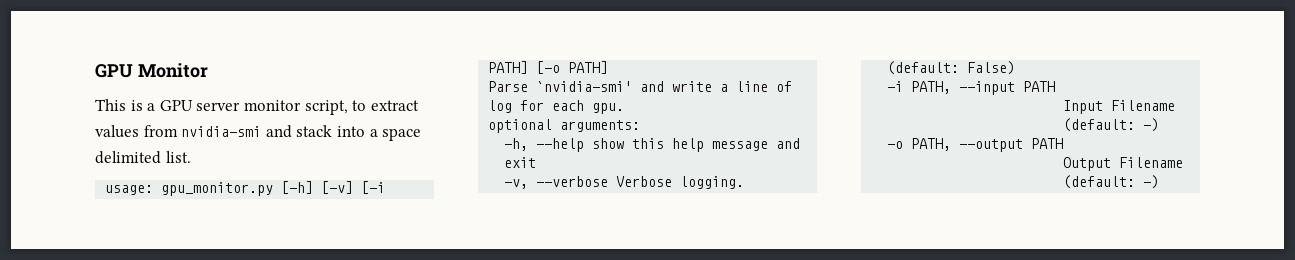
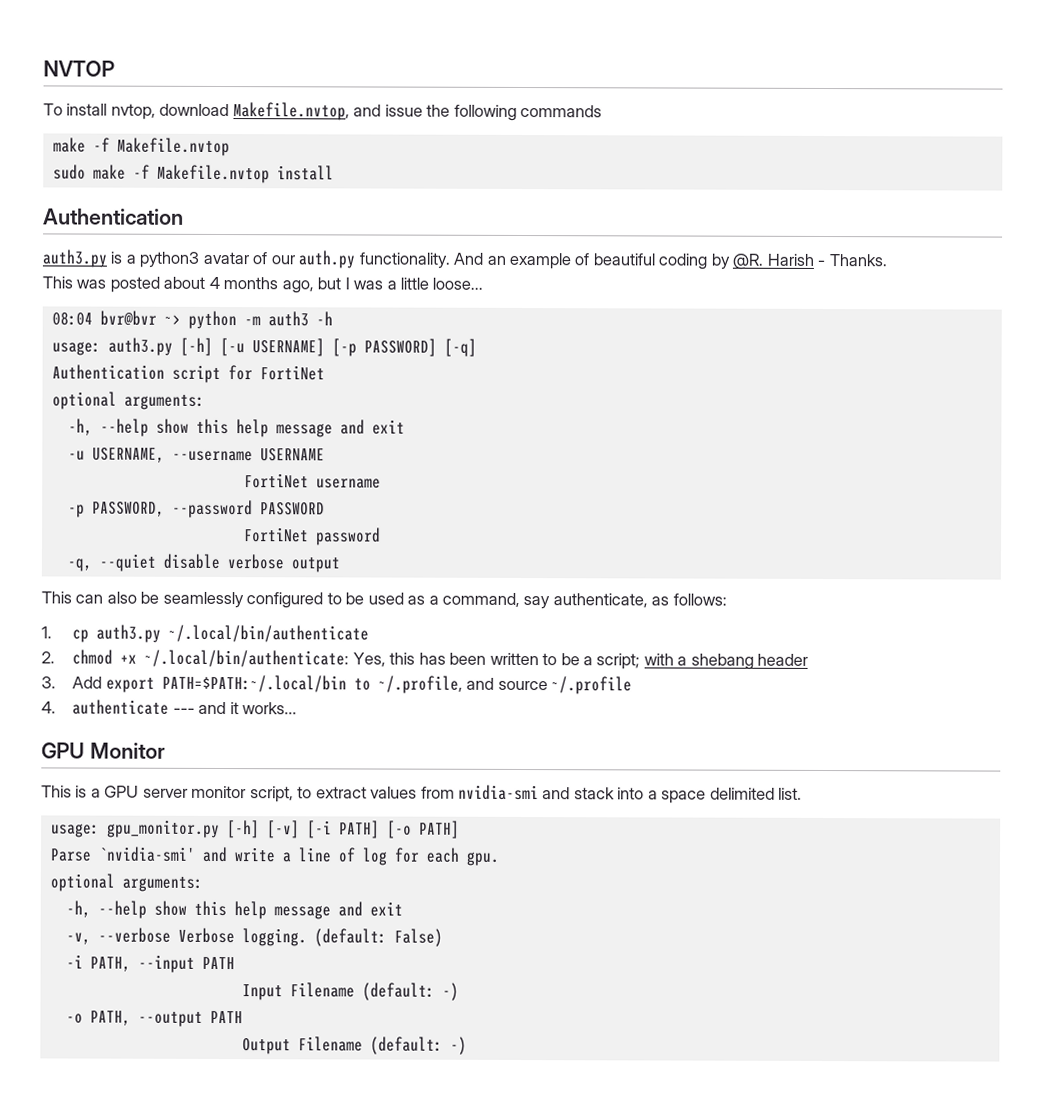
+ NVTOP
+ To install nvtop, download Makefile.nvtop, and issue the following commands
+ make -f Makefile.nvtop
+ sudo make -f Makefile.nvtop install
+ Authentication
+ auth3.py is a python3 avatar of our auth.py functionality. And an example of beautiful coding by @R. Harish - Thanks.
+ This was posted about 4 months ago, but I was a little loose...
+ 08:04 bvr@bvr ~> python -m auth3 -h
+ usage: auth3.py [-h] [-u USERNAME] [-p PASSWORD] [-q]
+ Authentication script for FortiNet
+ optional arguments:
+ -h, --help show this help message and exit
+ -u USERNAME, --username USERNAME
+ FortiNet username
+ -p PASSWORD, --password PASSWORD
+ FortiNet password
+ -q, --quiet disable verbose output
+ This can also be seamlessly configured to be used as a command, say authenticate, as follows:
+ 1. cp auth3.py ~/.local/bin/authenticate
+ 2. chmod +x ~/.local/bin/authenticate: Yes, this has been written to be a script; with a shebang header
+ 3. Add export PATH=$PATH:~/.local/bin to ~/.profile, and source ~/.profile
+ 4. authenticate --- and it works...

